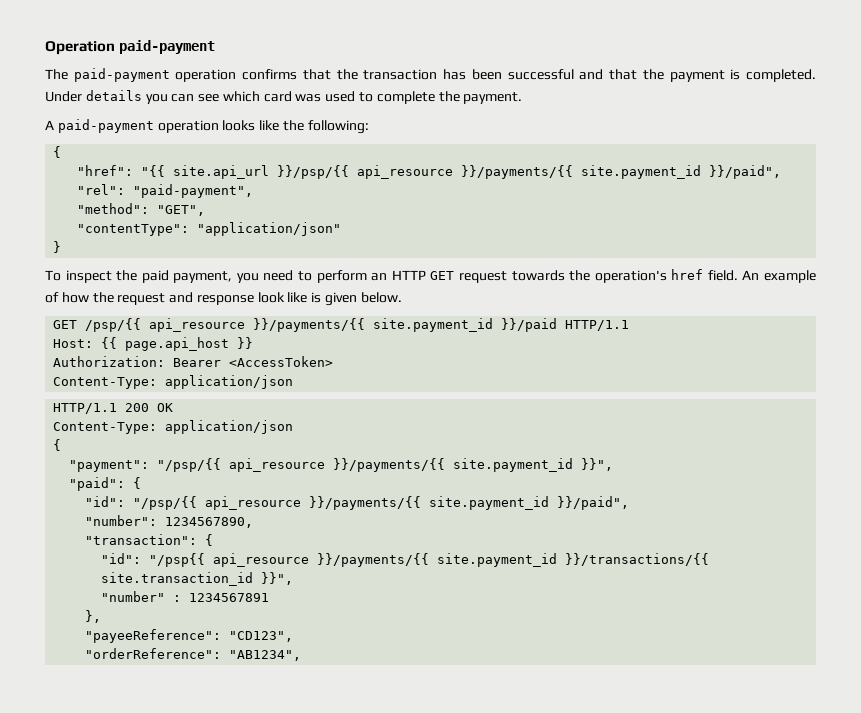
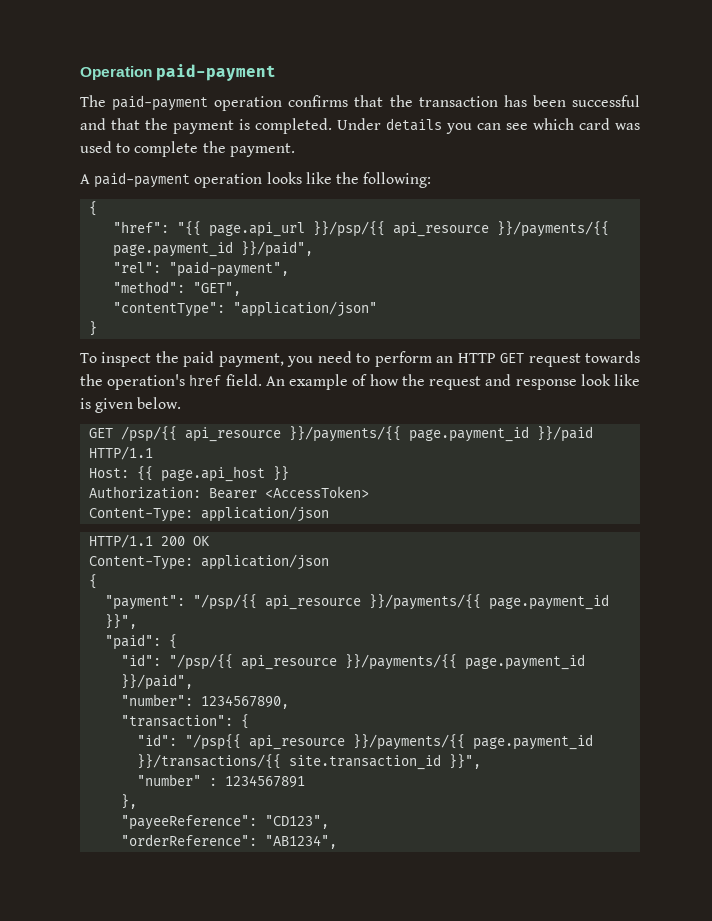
- "href": "{{ site.api_url }}/psp/{{ api_resource }}/payments/{{ site.payment_id }}/paid",
+ "href": "{{ page.api_url }}/psp/{{ api_resource }}/payments/{{ page.payment_id }}/paid",
- GET /psp/{{ api_resource }}/payments/{{ site.payment_id }}/paid HTTP/1.1
+ GET /psp/{{ api_resource }}/payments/{{ page.payment_id }}/paid HTTP/1.1
- "payment": "/psp/{{ api_resource }}/payments/{{ site.payment_id }}",
+ "payment": "/psp/{{ api_resource }}/payments/{{ page.payment_id }}",
- "id": "/psp/{{ api_resource }}/payments/{{ site.payment_id }}/paid",
+ "id": "/psp/{{ api_resource }}/payments/{{ page.payment_id }}/paid",
- "id": "/psp{{ api_resource }}/payments/{{ site.payment_id }}/transactions/{{ site.transaction_id }}",
+ "id": "/psp{{ api_resource }}/payments/{{ page.payment_id }}/transactions/{{ site.transaction_id }}",

